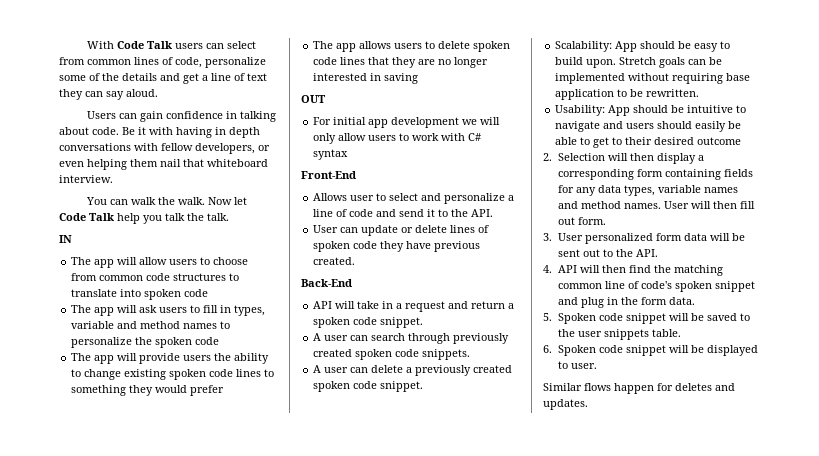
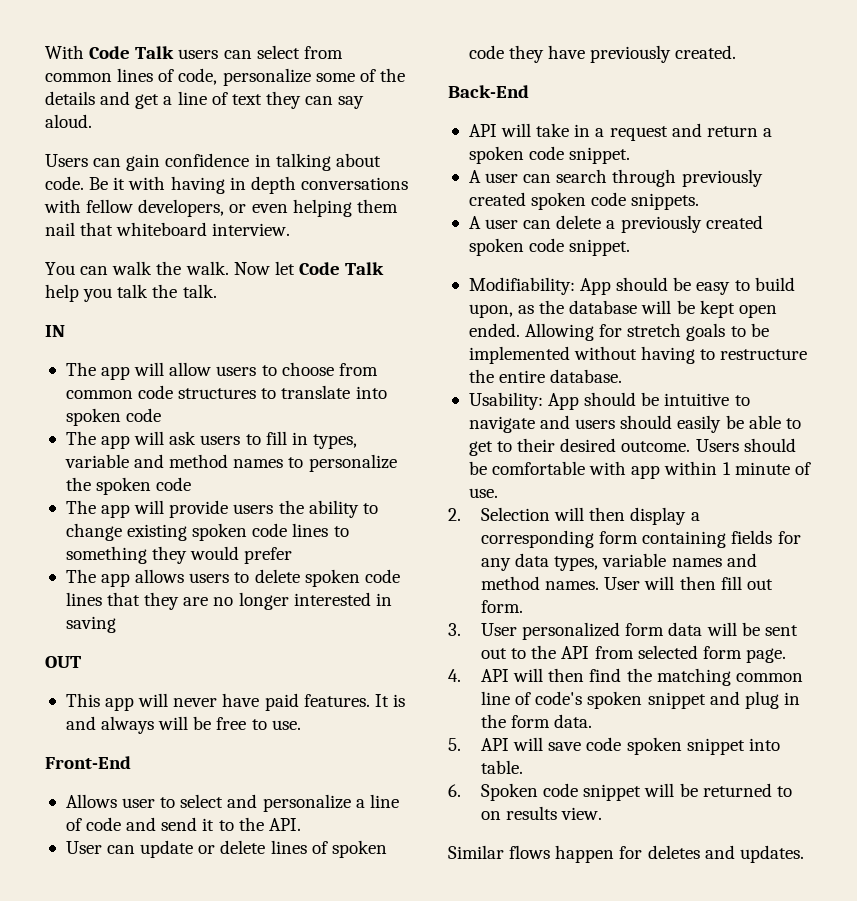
- For initial app development we will only allow users to work with C# syntax
+ This app will never have paid features. It is and always will be free to use.
- User can update or delete lines of spoken code they have previous created.
+ User can update or delete lines of spoken code they have previously created.
- Scalability: App should be easy to build upon. Stretch goals can be implemented without requiring base application to be rewritten.
+ Modifiability: App should be easy to build upon, as the database will be kept open ended. Allowing for stretch goals to be implemented without having to restructure the entire database.
- Usability: App should be intuitive to navigate and users should easily be able to get to their desired outcome
+ Usability: App should be intuitive to navigate and users should easily be able to get to their desired outcome. Users should be comfortable with app within 1 minute of use.
- 3. User personalized form data will be sent out to the API.
+ 3. User personalized form data will be sent out to the API from selected form page.
- 5. Spoken code snippet will be saved to the user snippets table.
+ 5. API will save code spoken snippet into table.
- 6. Spoken code snippet will be displayed to user.
+ 6. Spoken code snippet will be returned to on results view.

